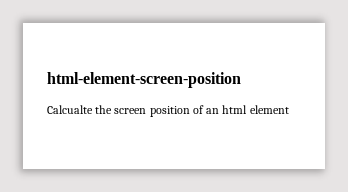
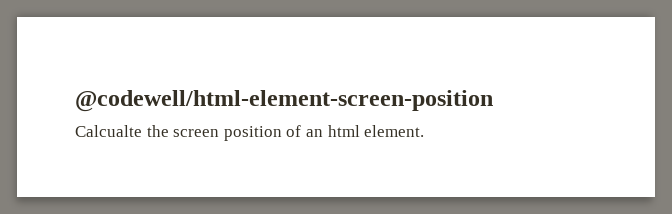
- html-element-screen-position
+ @codewell/html-element-screen-position
- Calcualte the screen position of an html element
+ Calcualte the screen position of an html element.

